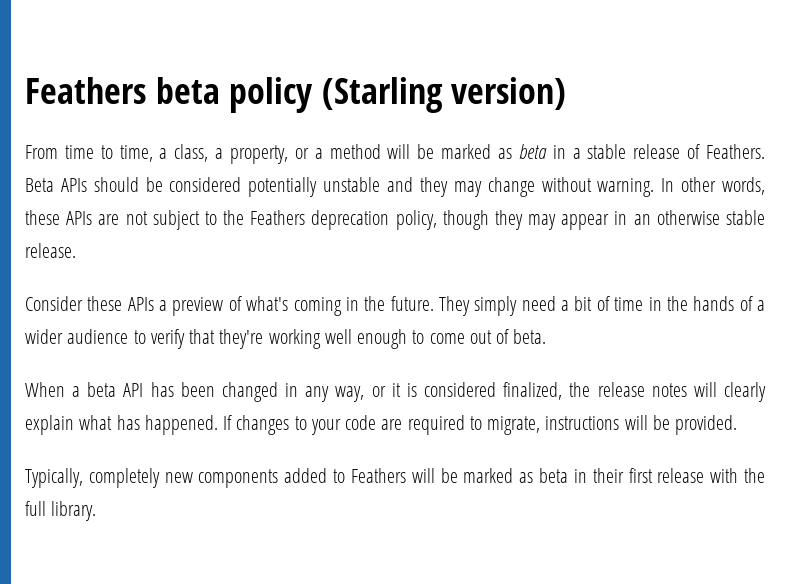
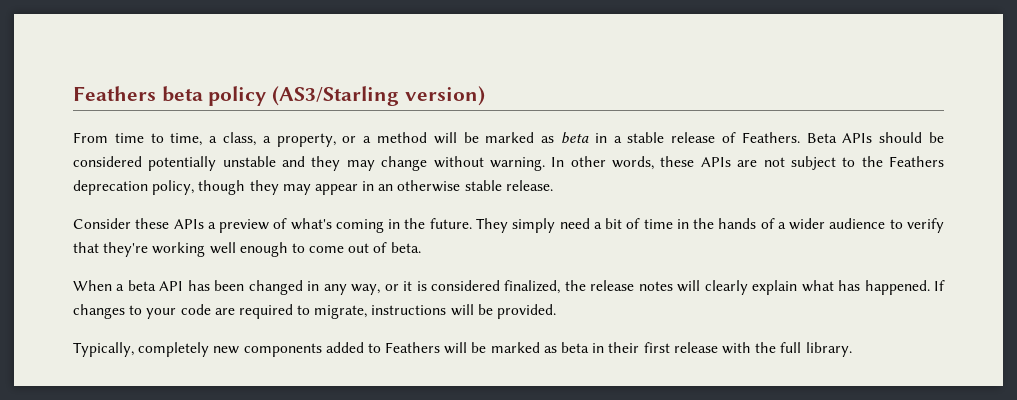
- Feathers beta policy (Starling version)
+ Feathers beta policy (AS3/Starling version)

